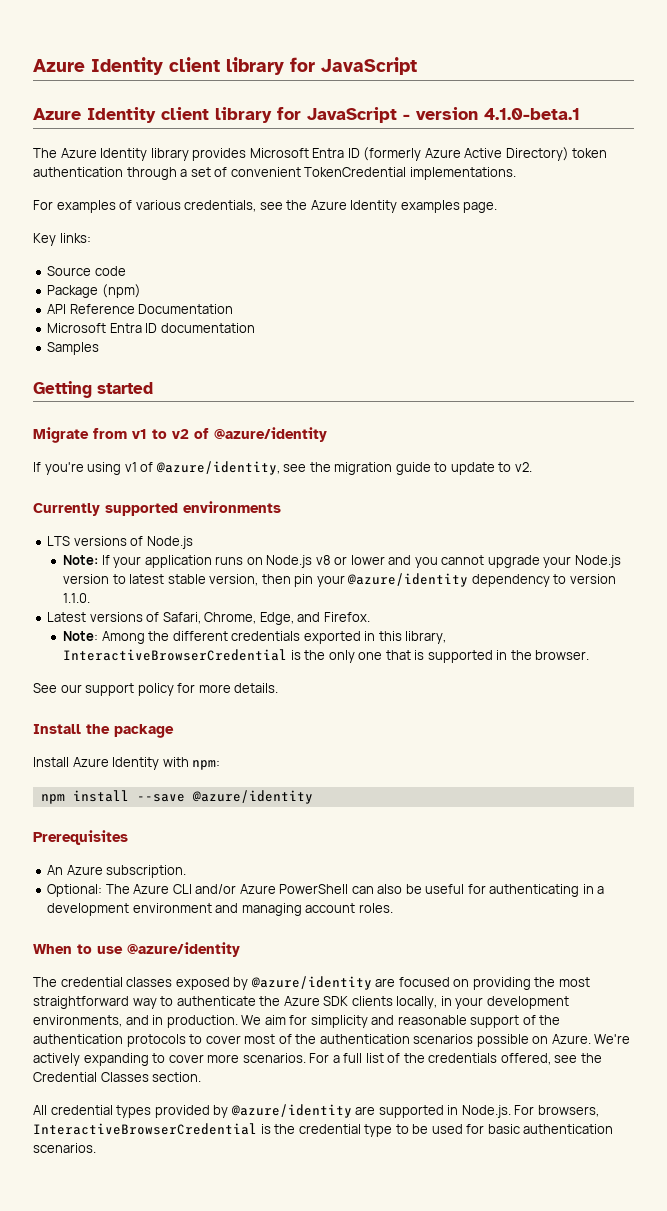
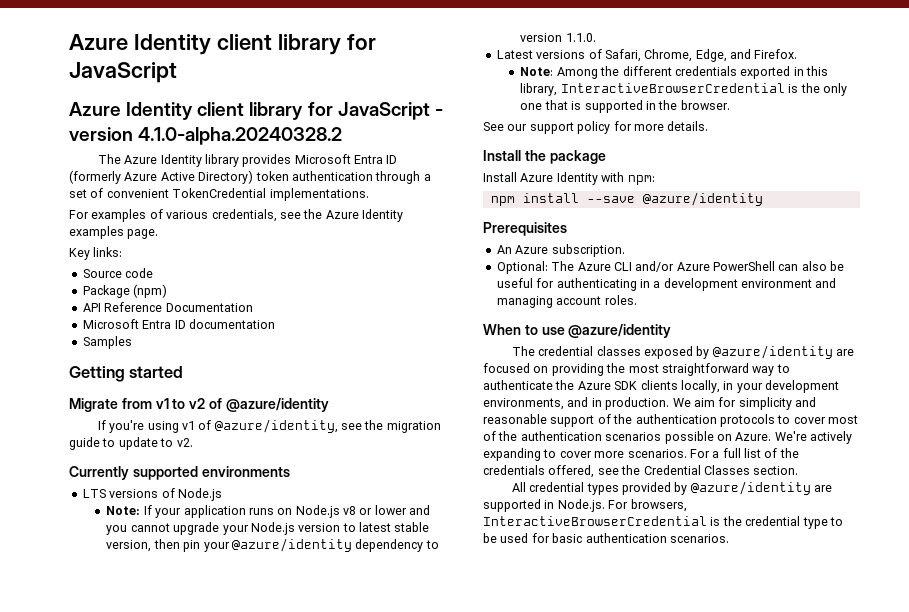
- Azure Identity client library for JavaScript - version 4.1.0-beta.1
+ Azure Identity client library for JavaScript - version 4.1.0-alpha.20240328.2

